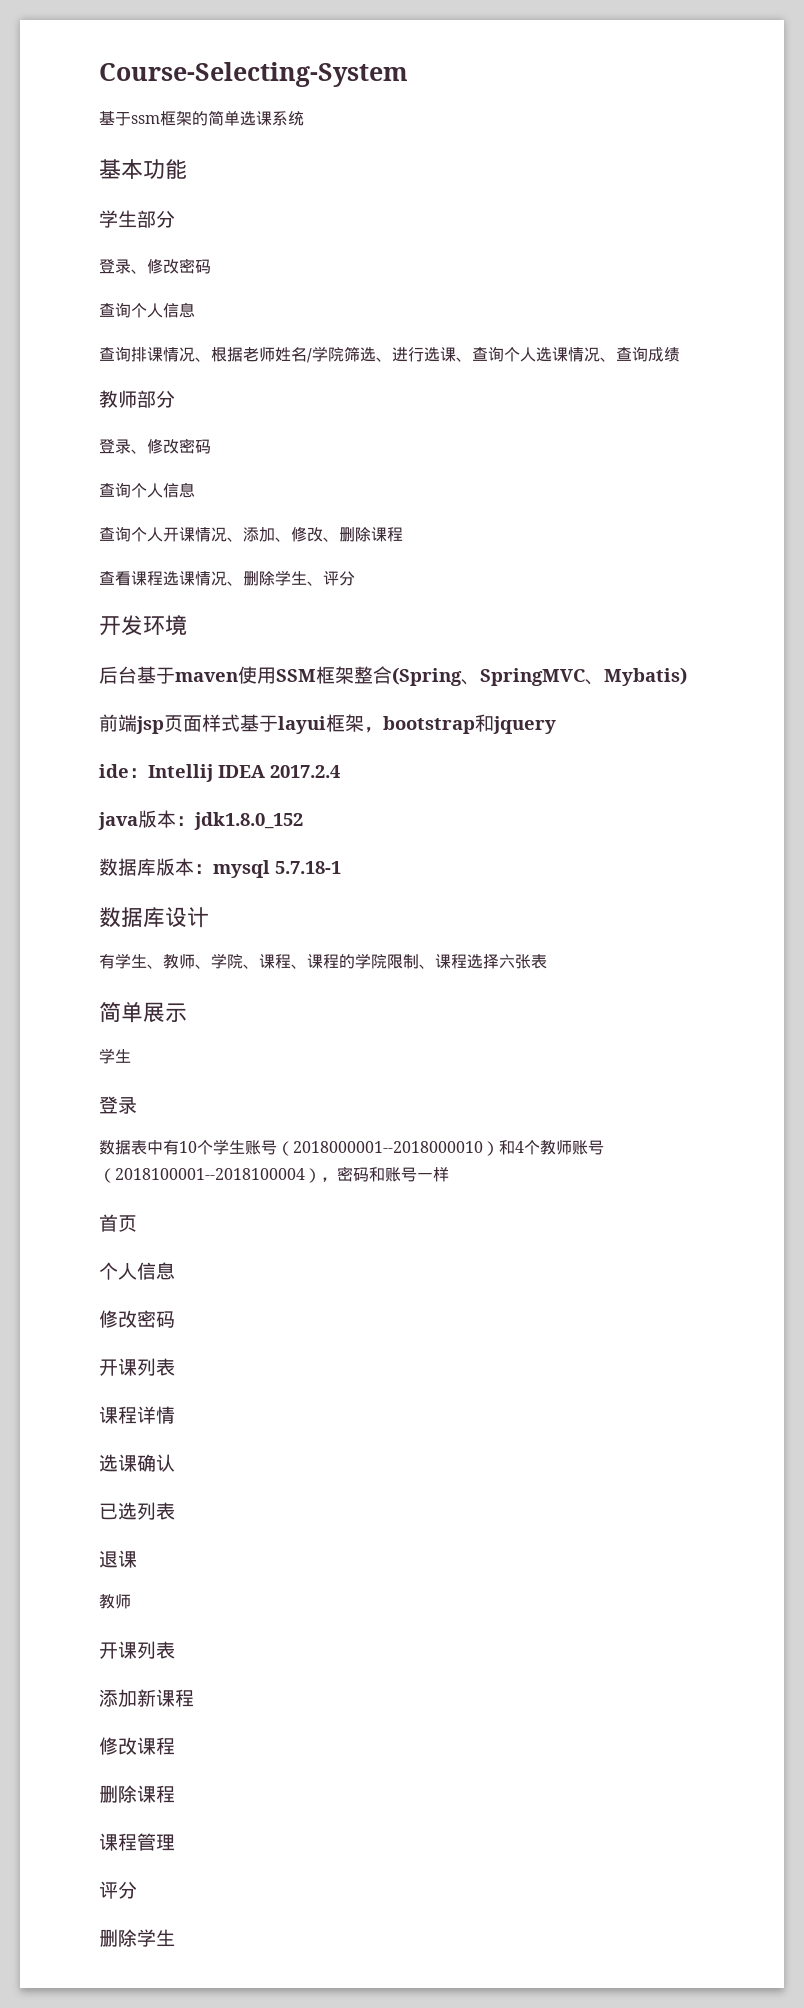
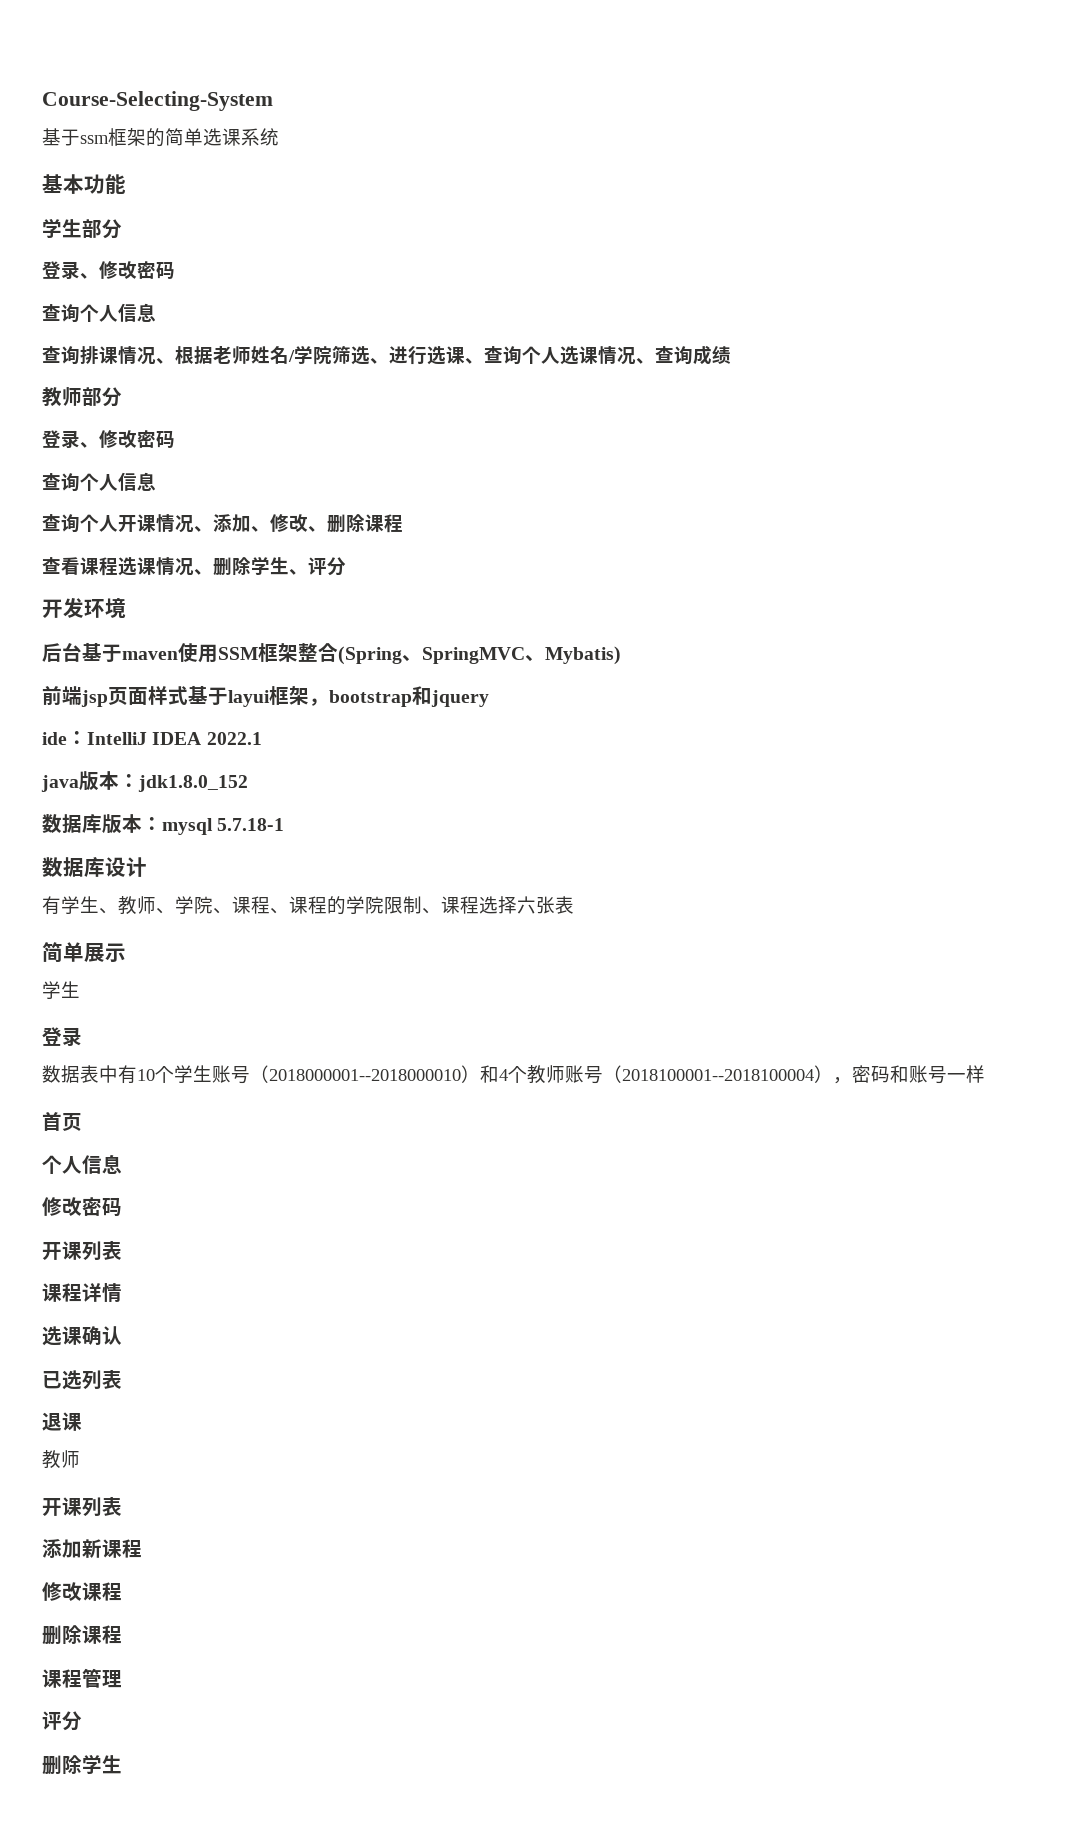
- ide：Intellij IDEA 2017.2.4
+ ide：IntelliJ IDEA 2022.1

